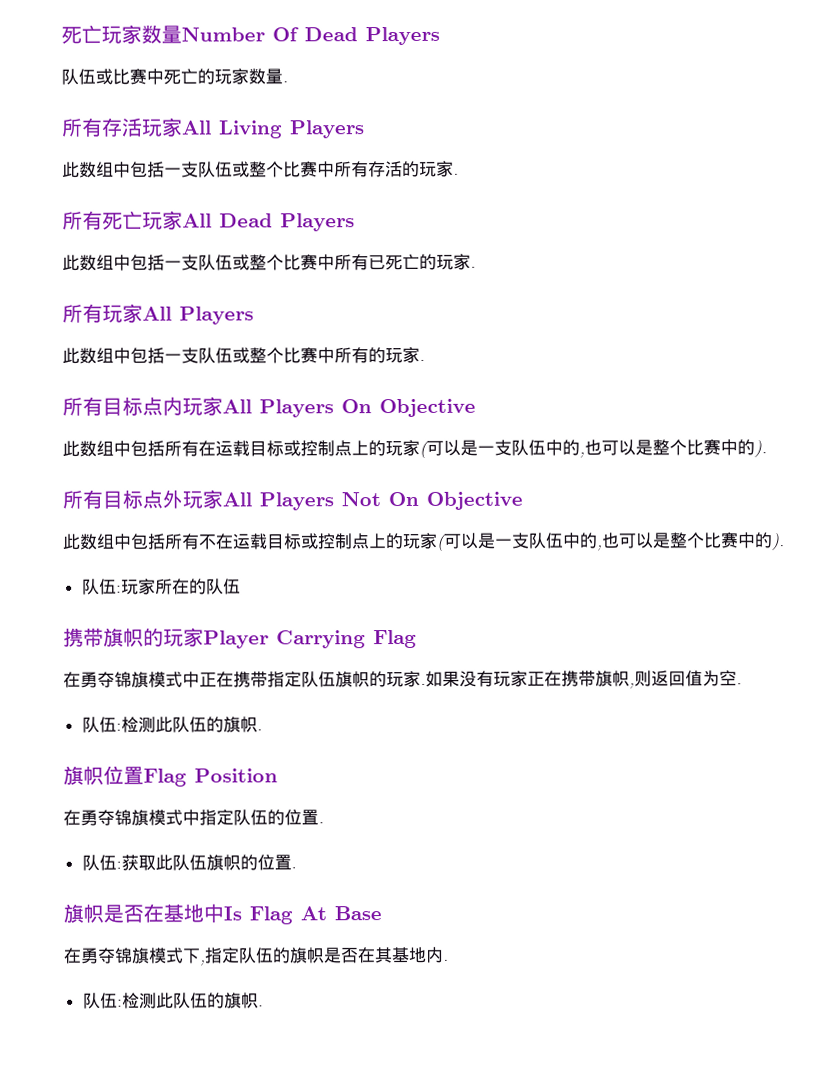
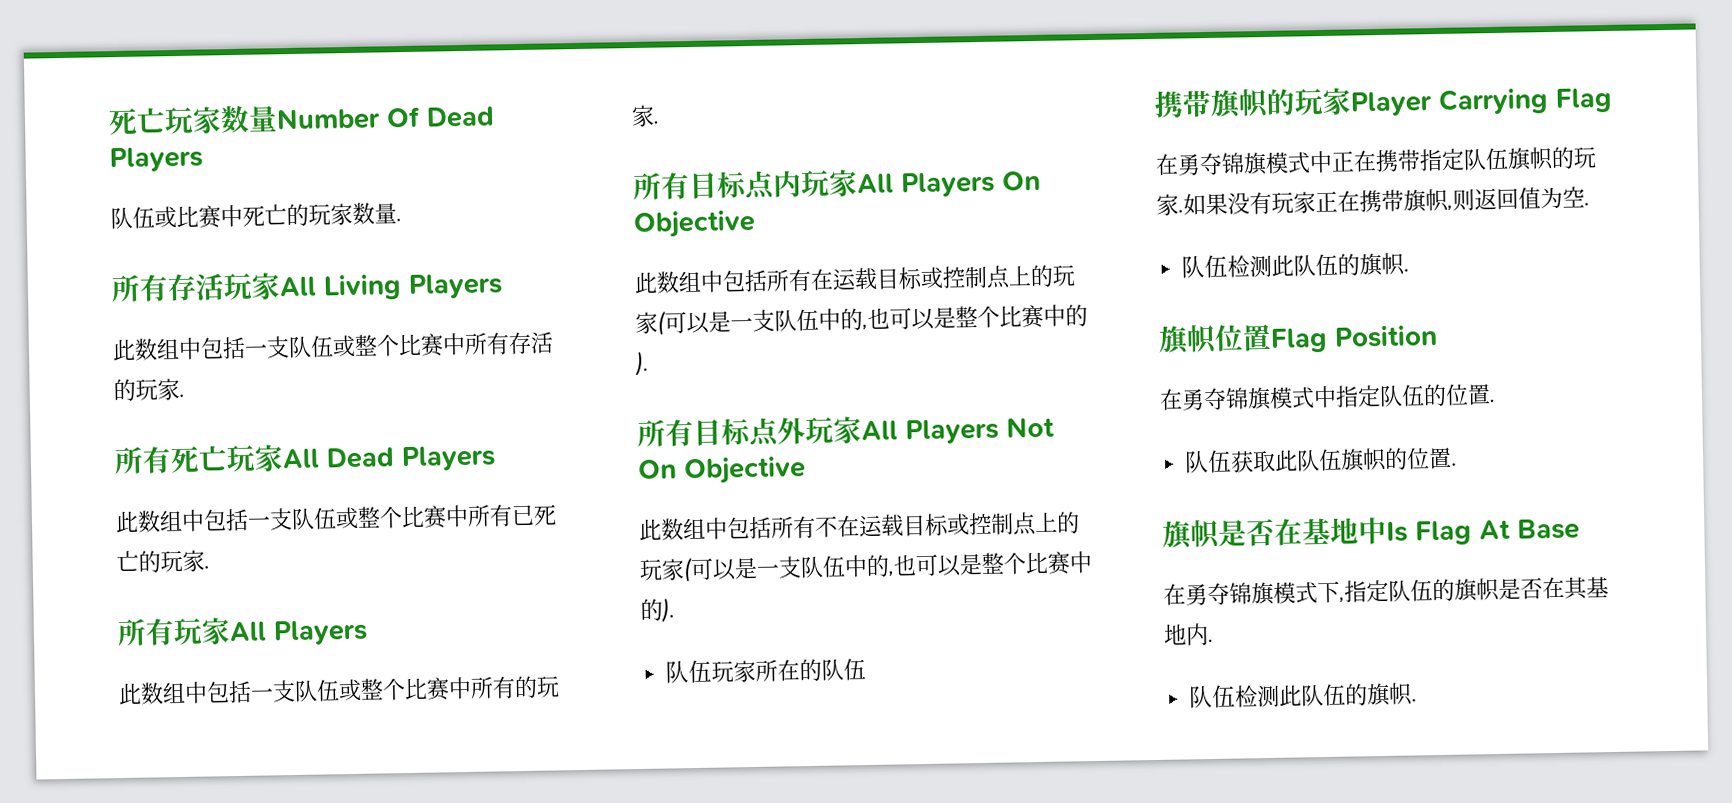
- 队伍:玩家所在的队伍
+ 队伍玩家所在的队伍
  如果没有玩家正在携带旗帜,则返回值为空.
- 队伍:检测此队伍的旗帜.
+ 队伍检测此队伍的旗帜.
- 队伍:获取此队伍旗帜的位置.
+ 队伍获取此队伍旗帜的位置.
  在勇夺锦旗模式下,指定队伍的旗帜是否在其基地内.
- 队伍:检测此队伍的旗帜.
+ 队伍检测此队伍的旗帜.

